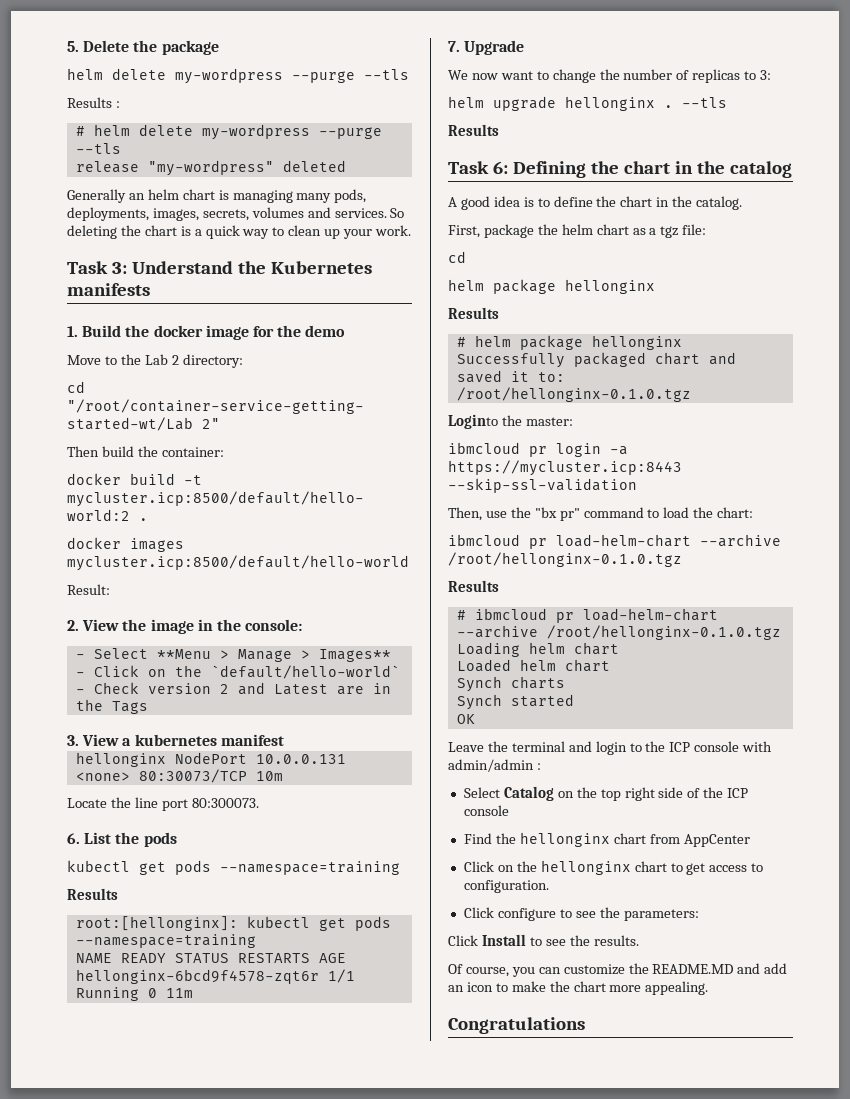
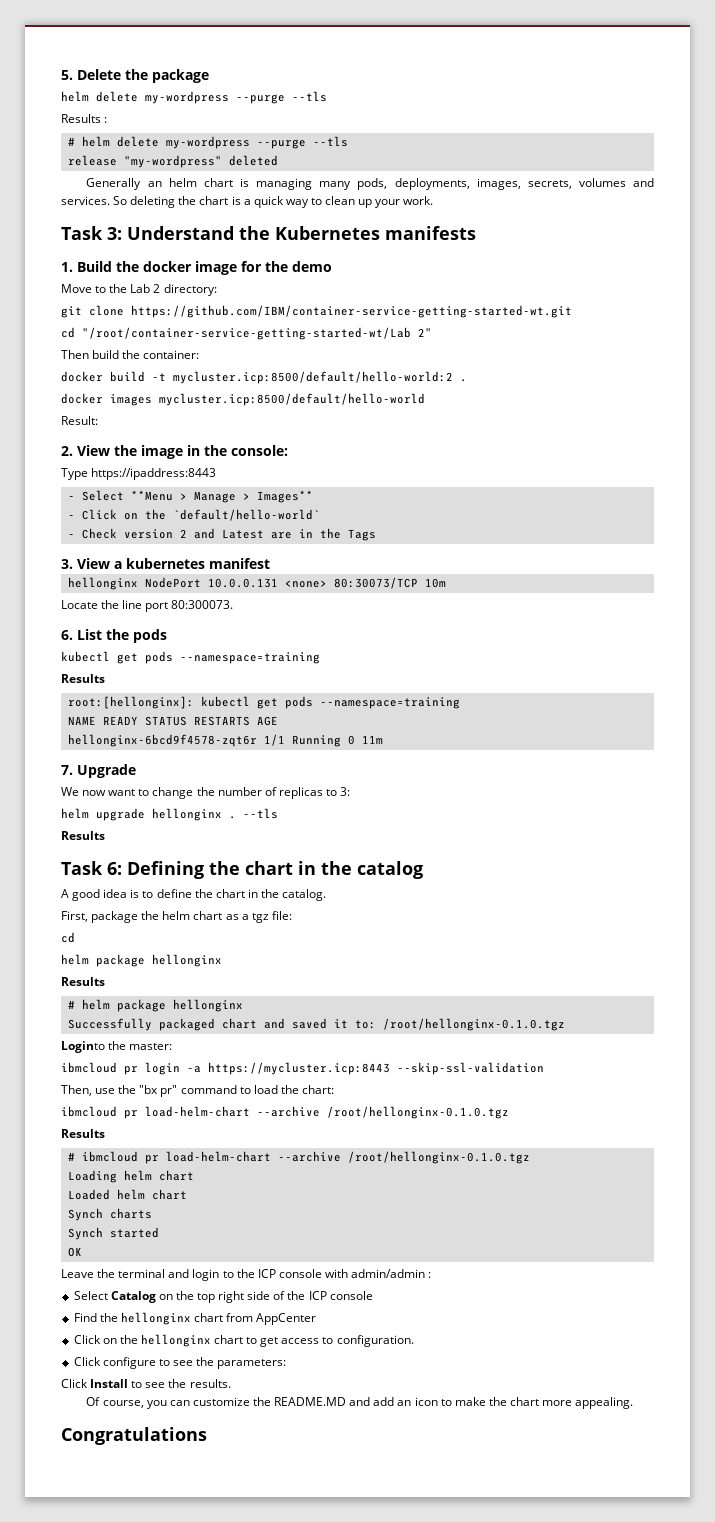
+ git clone https://github.com/IBM/container-service-getting-started-wt.git
+ Type https://ipaddress:8443

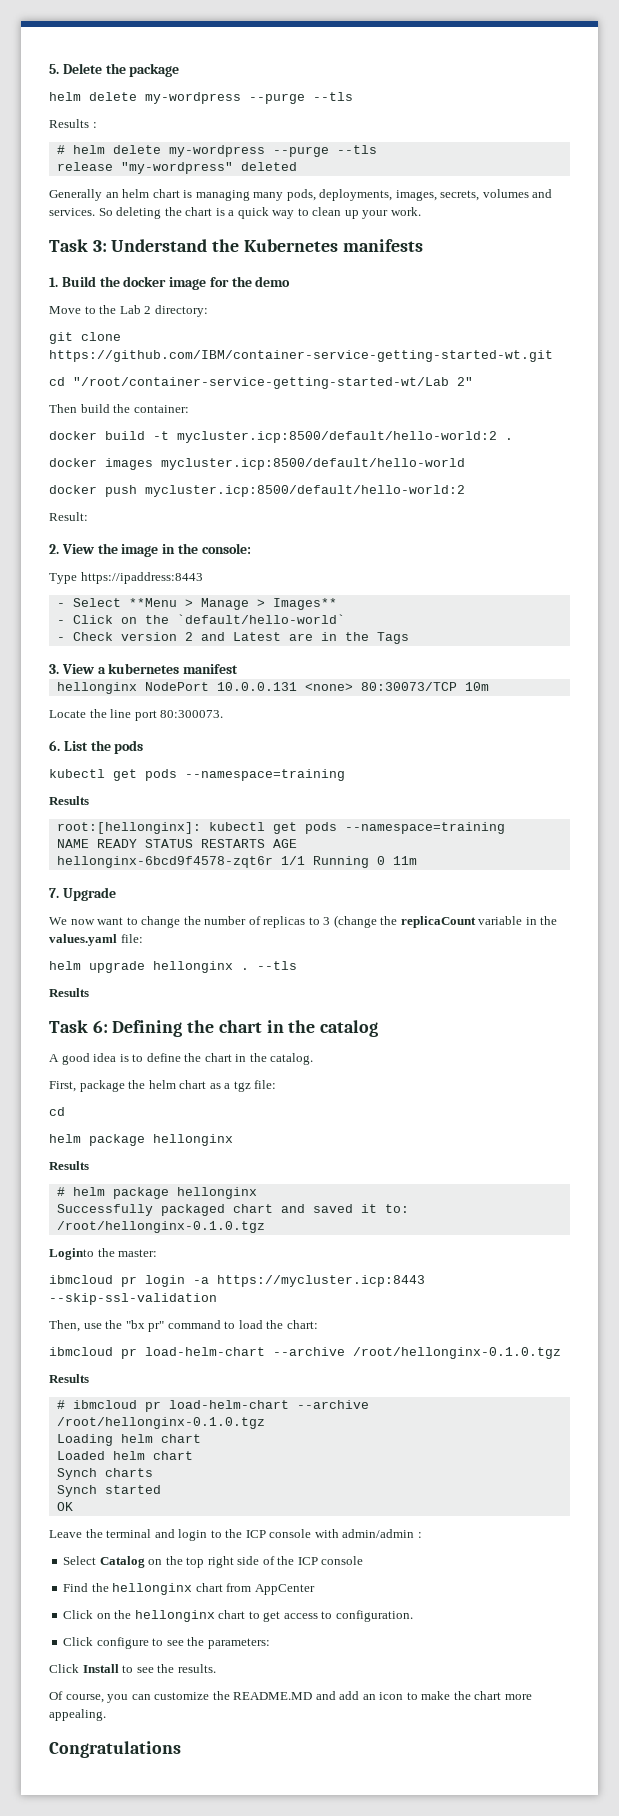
+ docker push mycluster.icp:8500/default/hello-world:2
- We now want to change the number of replicas to 3:
+ We now want to change the number of replicas to 3 (change the replicaCount variable in the values.yaml file:

